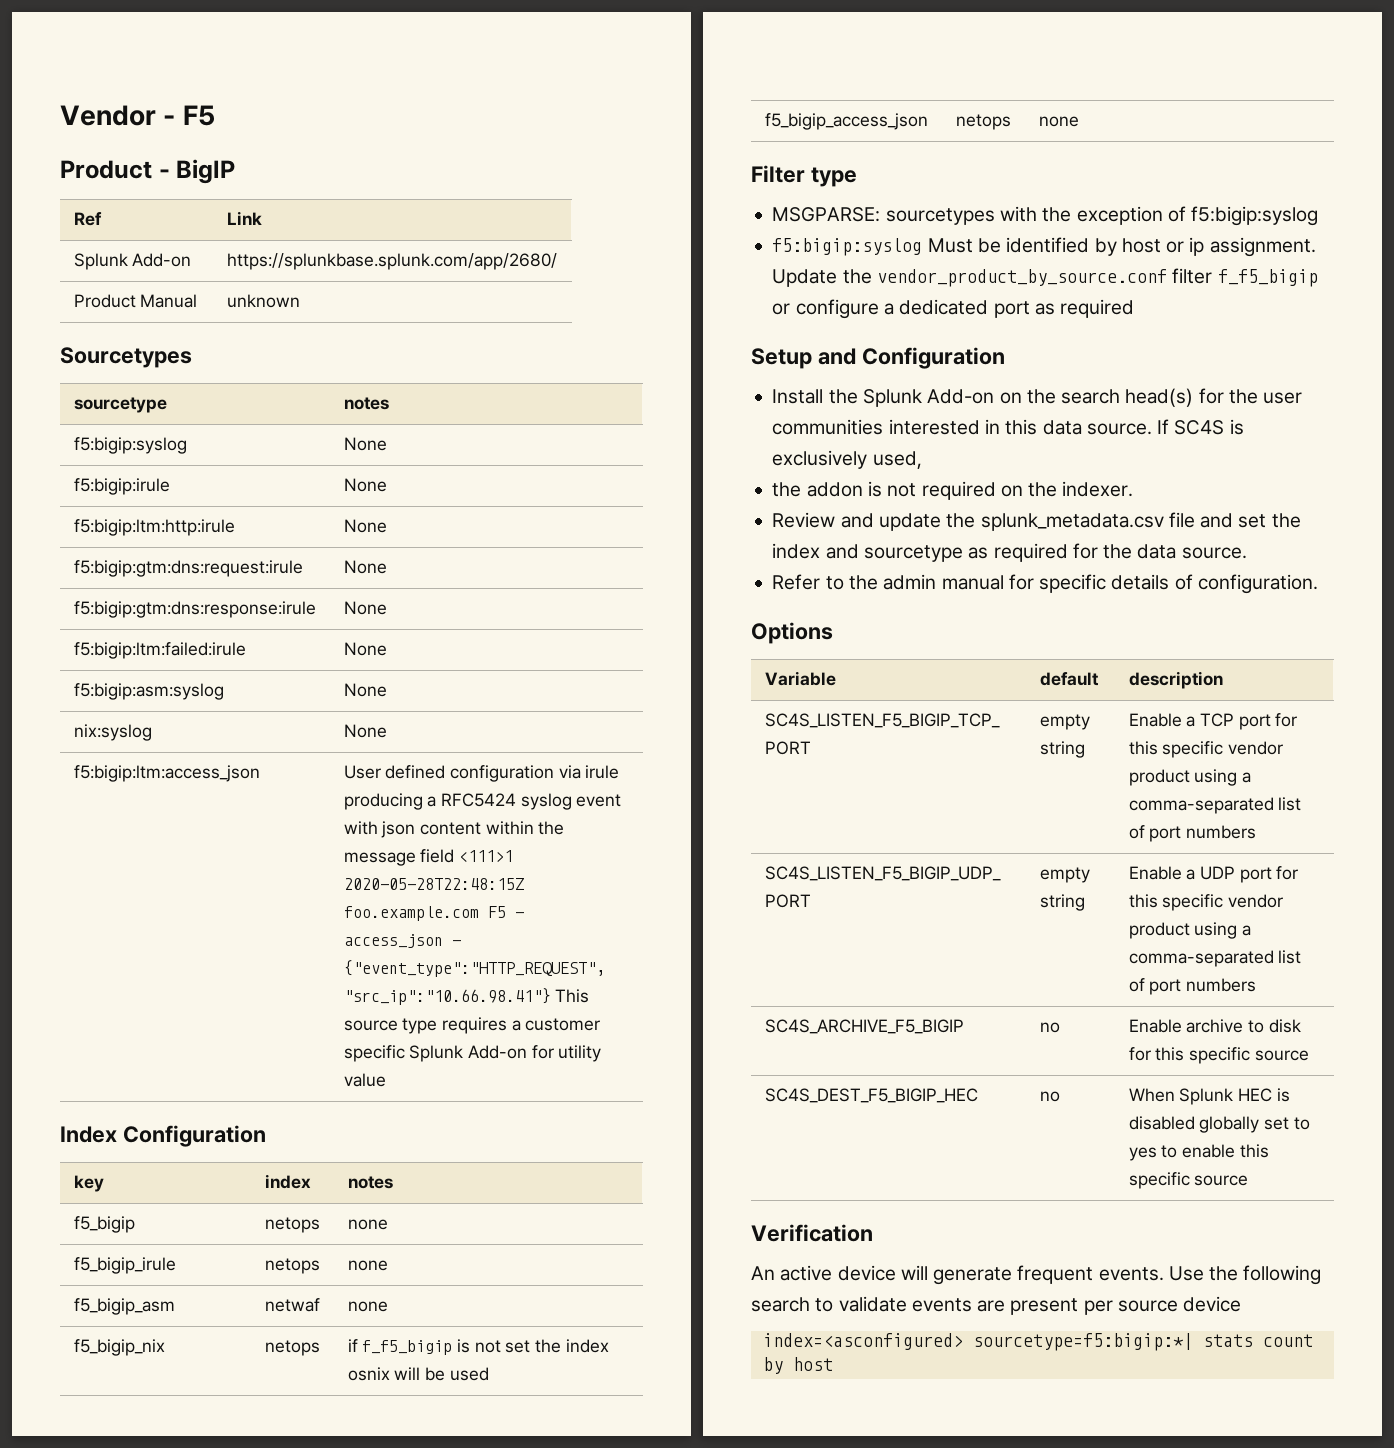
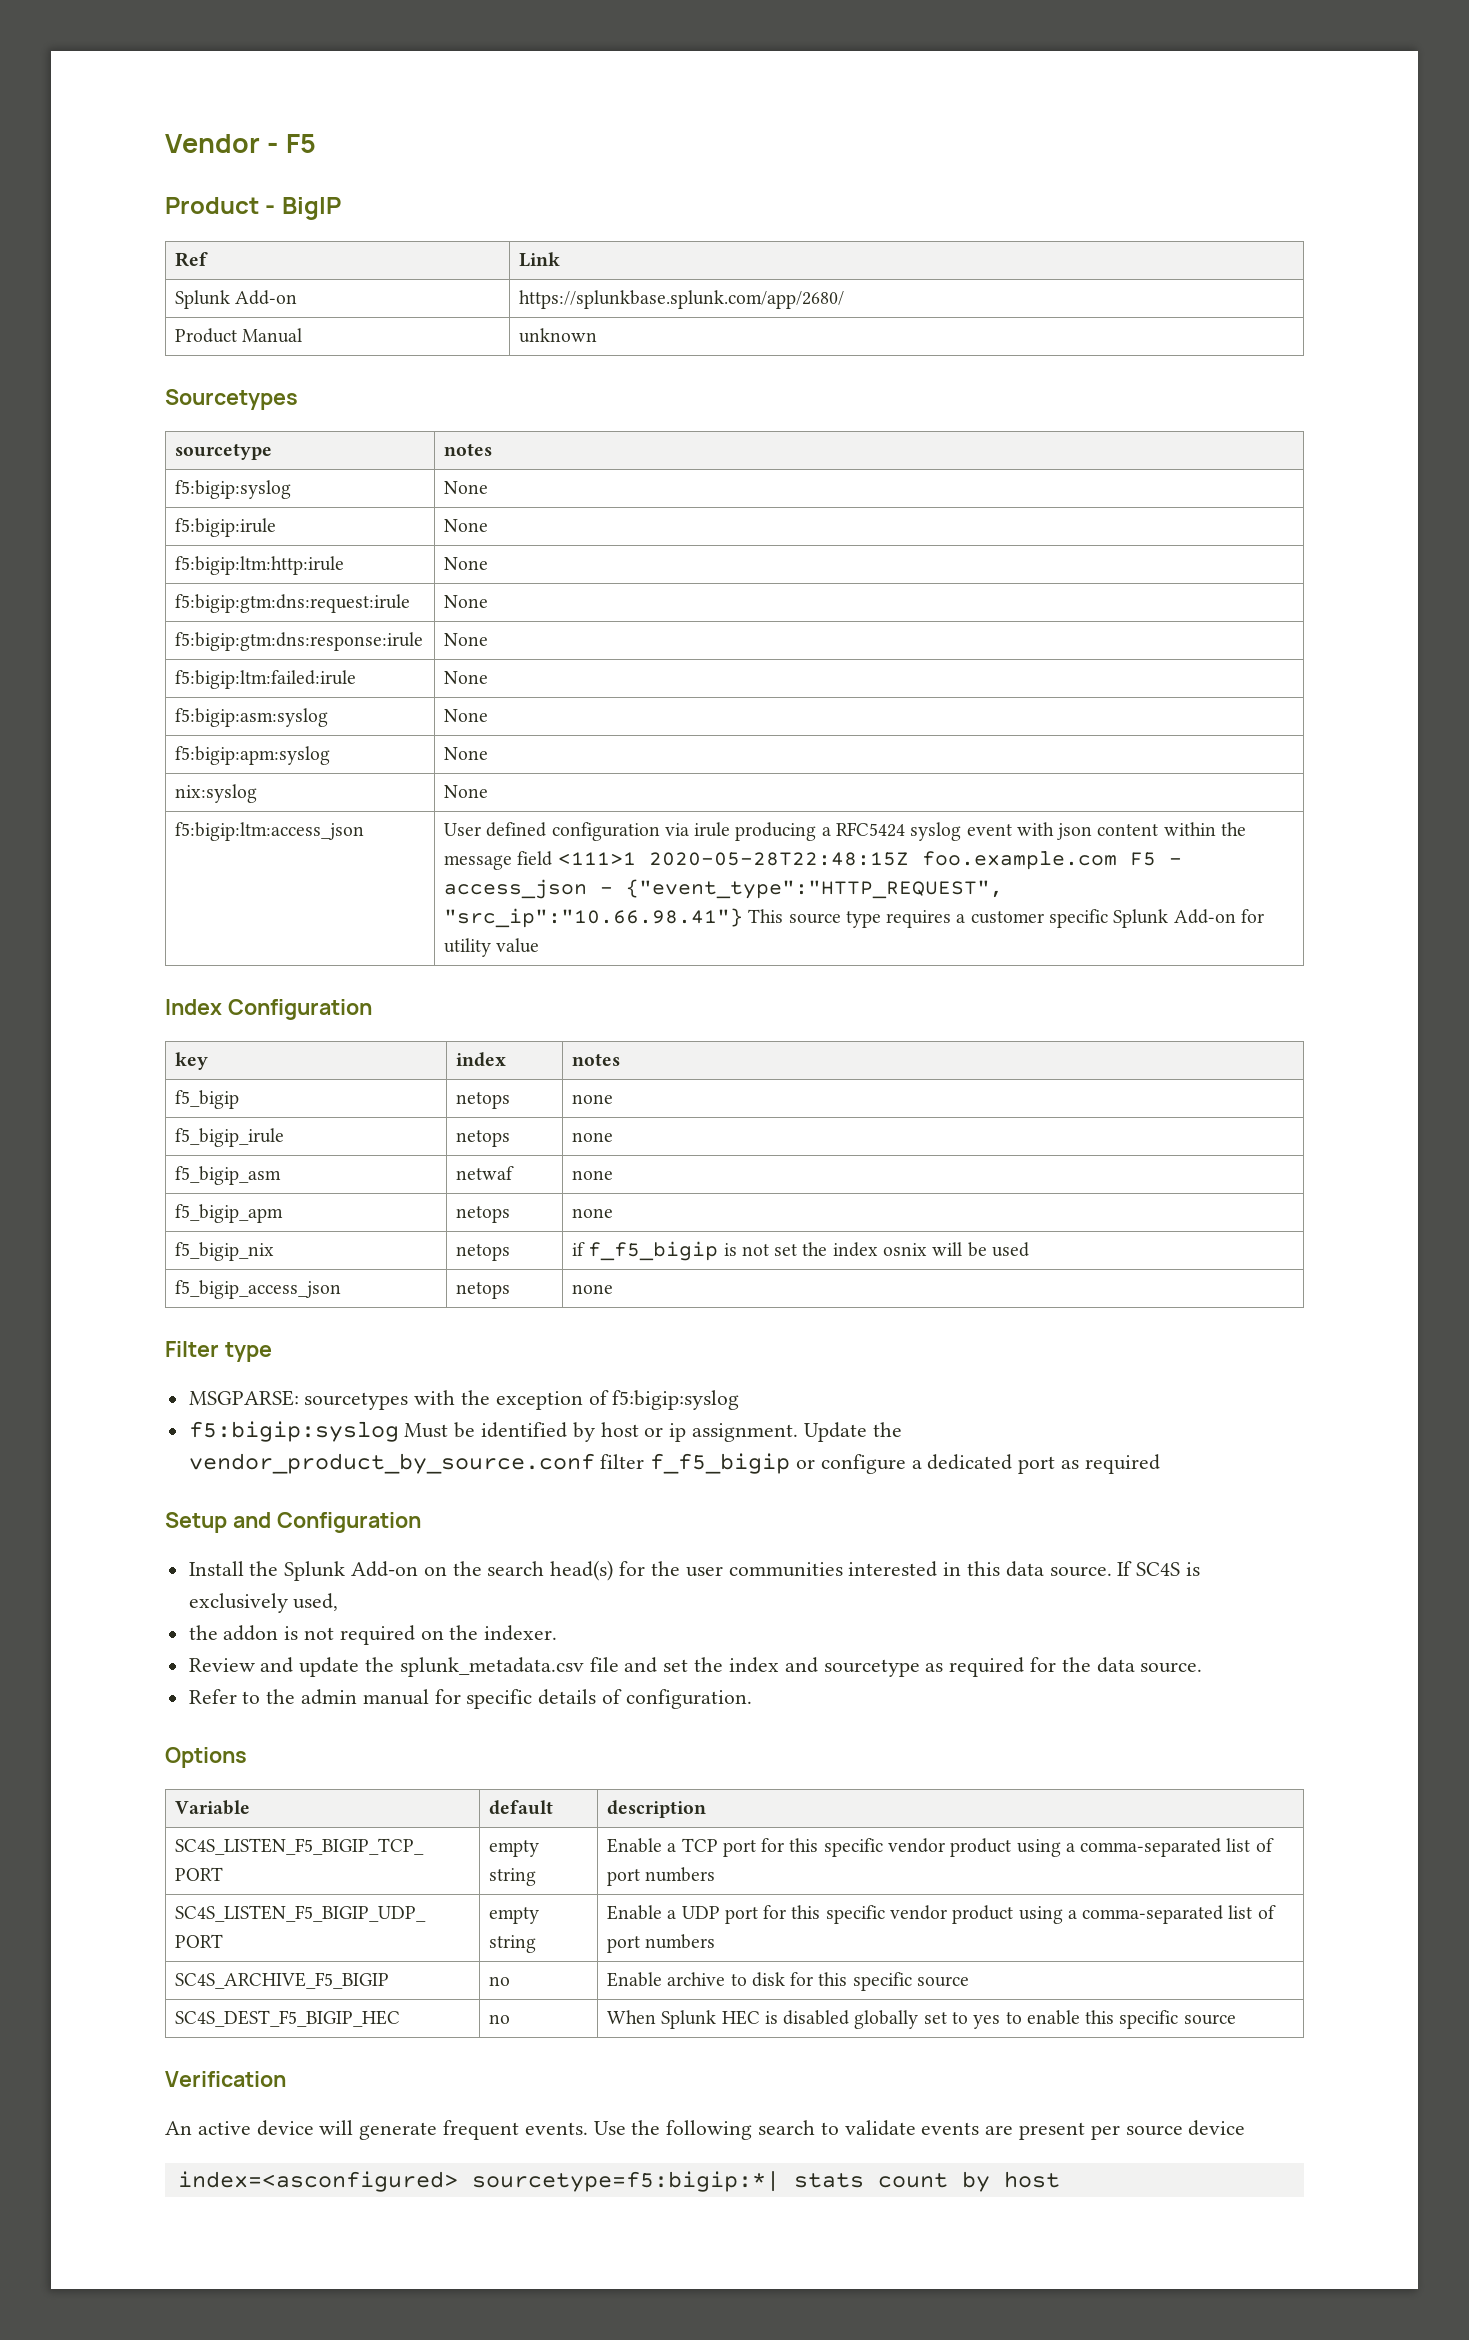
+ f5:bigip:apm:syslog | None
+ f5_bigip_apm | netops | none

